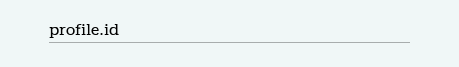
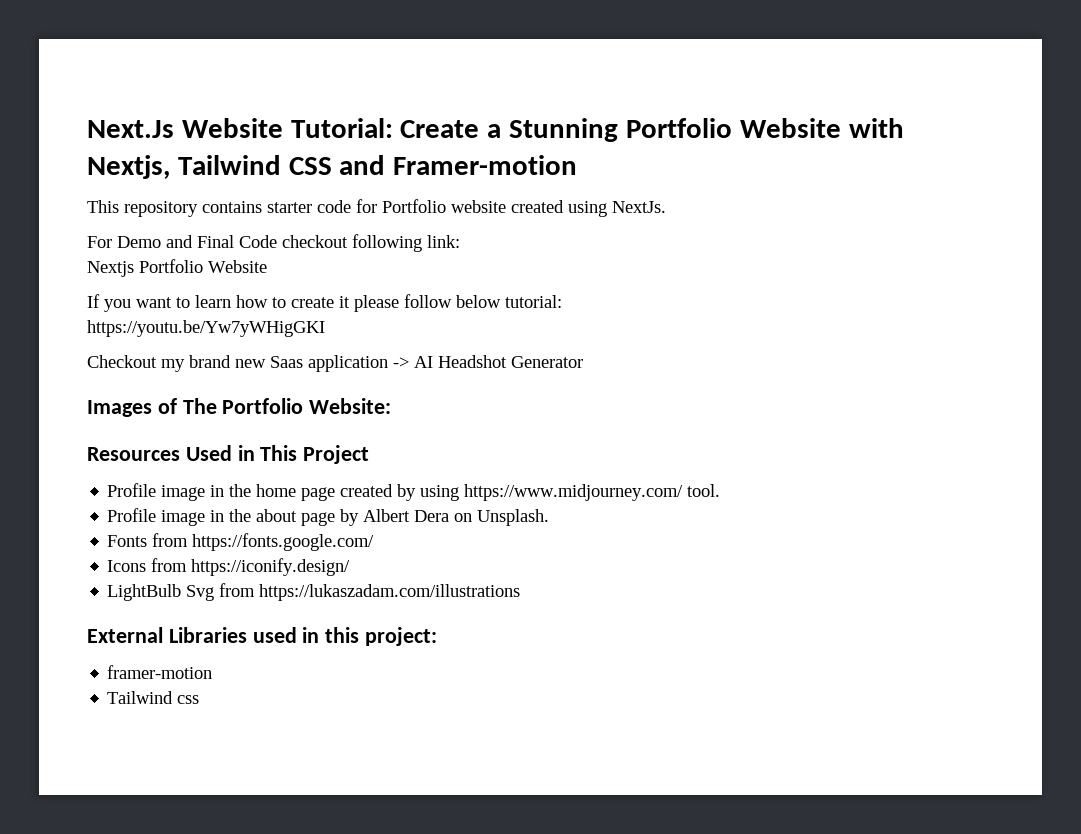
- profile.id
+ Next.Js Website Tutorial: Create a Stunning Portfolio Website with Nextjs, Tailwind CSS and Framer-motion
+ This repository contains starter code for Portfolio website created using NextJs.
+ For Demo and Final Code checkout following link:
+ Nextjs Portfolio Website
+ If you want to learn how to create it please follow below tutorial:
+ https://youtu.be/Yw7yWHigGKI
+ Checkout my brand new Saas application -> AI Headshot Generator
+ Images of The Portfolio Website:
+ Resources Used in This Project
+ Profile image in the home page created by using https://www.midjourney.com/ tool.
+ Profile image in the about page by Albert Dera on Unsplash.
+ Fonts from https://fonts.google.com/
+ Icons from https://iconify.design/
+ LightBulb Svg from https://lukaszadam.com/illustrations
+ External Libraries used in this project:
+ framer-motion
+ Tailwind css

